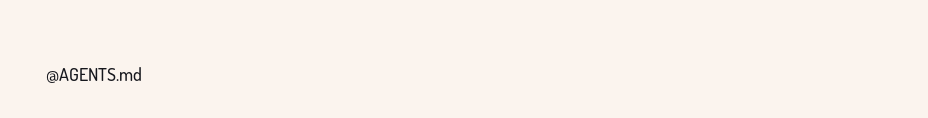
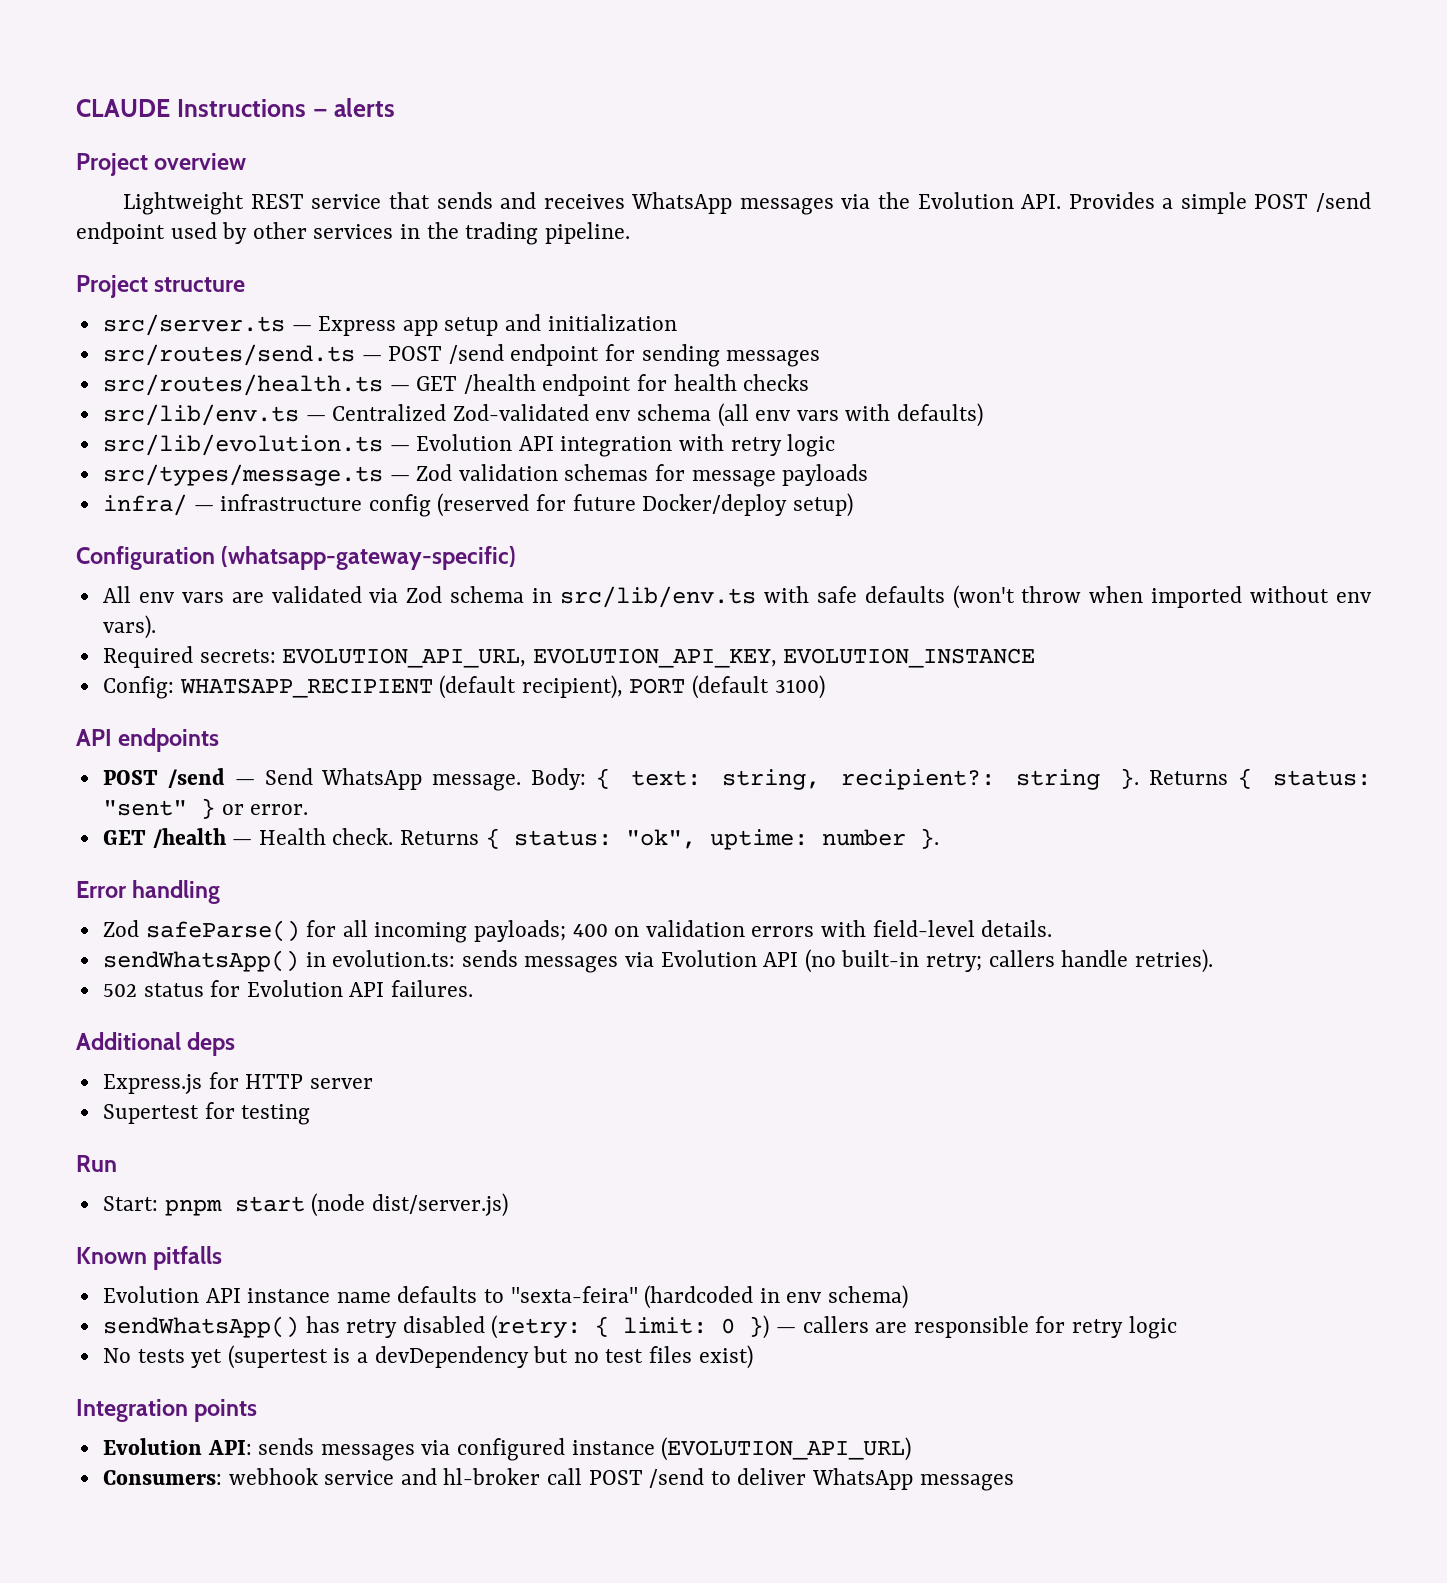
- @AGENTS.md
+ CLAUDE Instructions — alerts
+ Project overview
+ Lightweight REST service that sends and receives WhatsApp messages via the Evolution API. Provides a simple POST /send endpoint used by other services in the trading pipeline.
+ Project structure
+ src/server.ts — Express app setup and initialization
+ src/routes/send.ts — POST /send endpoint for sending messages
+ src/routes/health.ts — GET /health endpoint for health checks
+ src/lib/env.ts — Centralized Zod-validated env schema (all env vars with defaults)
+ src/lib/evolution.ts — Evolution API integration with retry logic
+ src/types/message.ts — Zod validation schemas for message payloads
+ infra/ — infrastructure config (reserved for future Docker/deploy setup)
+ Configuration (whatsapp-gateway-specific)
+ All env vars are validated via Zod schema in src/lib/env.ts with safe defaults (won't throw when imported without env vars).
+ Required secrets: EVOLUTION_API_URL, EVOLUTION_API_KEY, EVOLUTION_INSTANCE
+ Config: WHATSAPP_RECIPIENT (default recipient), PORT (default 3100)
+ API endpoints
+ POST /send — Send WhatsApp message. Body: { text: string, recipient?: string }. Returns { status: "sent" } or error.
+ GET /health — Health check. Returns { status: "ok", uptime: number }.
+ Error handling
+ Zod safeParse() for all incoming payloads; 400 on validation errors with field-level details.
+ sendWhatsApp() in evolution.ts: sends messages via Evolution API (no built-in retry; callers handle retries).
+ 502 status for Evolution API failures.
+ Additional deps
+ Express.js for HTTP server
+ Supertest for testing
+ Run
+ Start: pnpm start (node dist/server.js)
+ Known pitfalls
+ Evolution API instance name defaults to "sexta-feira" (hardcoded in env schema)
+ sendWhatsApp() has retry disabled (retry: { limit: 0 }) — callers are responsible for retry logic
+ No tests yet (supertest is a devDependency but no test files exist)
+ Integration points
+ Evolution API: sends messages via configured instance (EVOLUTION_API_URL)
+ Consumers: webhook service and hl-broker call POST /send to deliver WhatsApp messages

